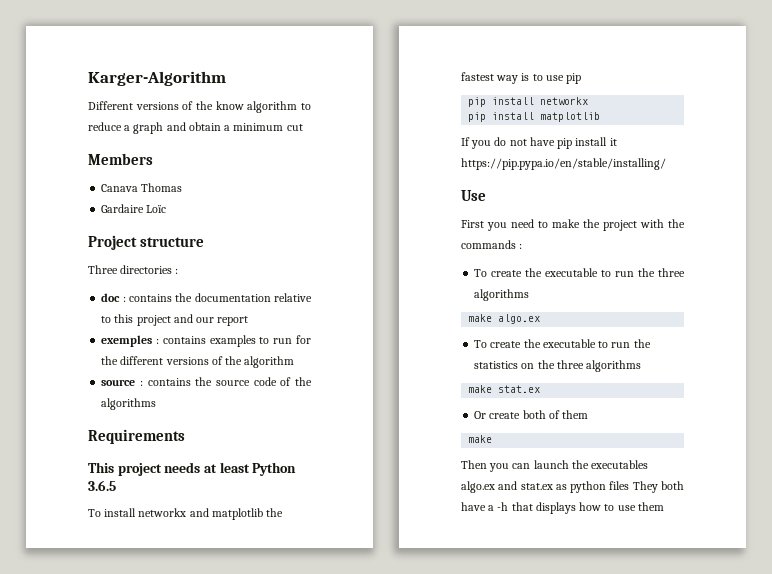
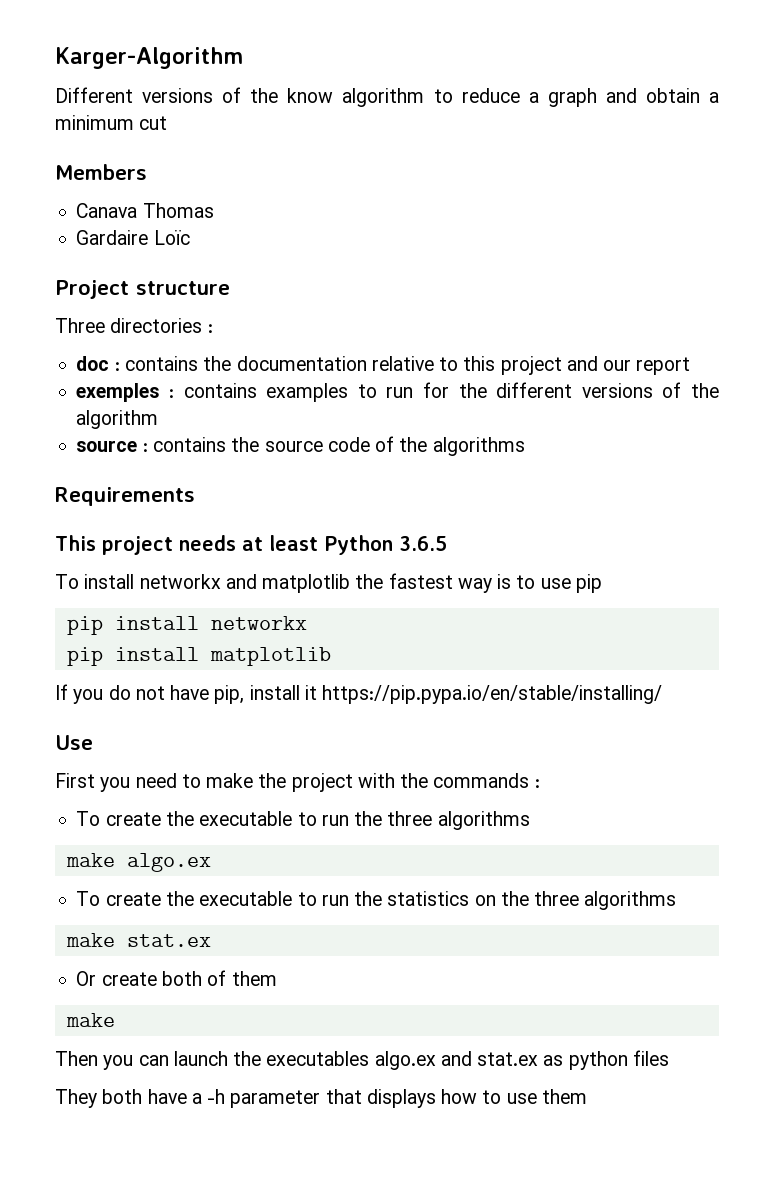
- If you do not have pip install it https://pip.pypa.io/en/stable/installing/
+ If you do not have pip, install it https://pip.pypa.io/en/stable/installing/
- Then you can launch the executables algo.ex and stat.ex as python files They both have a -h that displays how to use them
+ Then you can launch the executables algo.ex and stat.ex as python files
+ They both have a -h parameter that displays how to use them

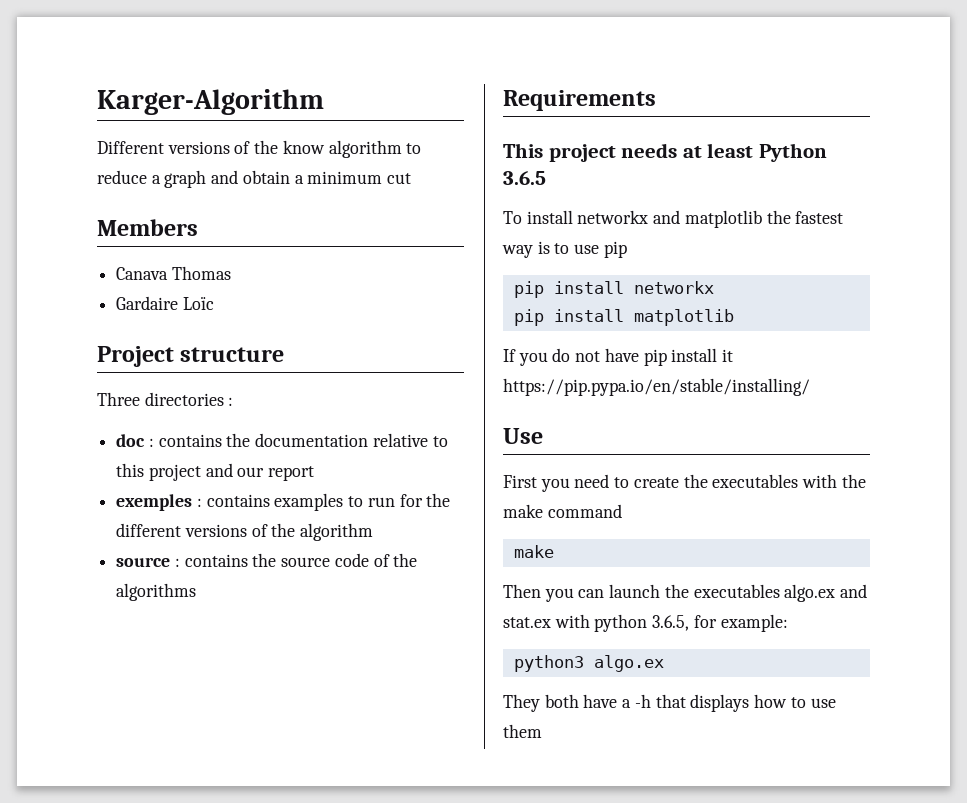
- If you do not have pip, install it https://pip.pypa.io/en/stable/installing/
+ If you do not have pip install it https://pip.pypa.io/en/stable/installing/
- First you need to make the project with the commands :
- To create the executable to run the three algorithms
- make algo.ex
- To create the executable to run the statistics on the three algorithms
- make stat.ex
- Or create both of them
+ First you need to create the executables with the make command
- Then you can launch the executables algo.ex and stat.ex as python files
+ Then you can launch the executables algo.ex and stat.ex with python 3.6.5, for example:
+ python3 algo.ex
- They both have a -h parameter that displays how to use them
+ They both have a -h that displays how to use them

